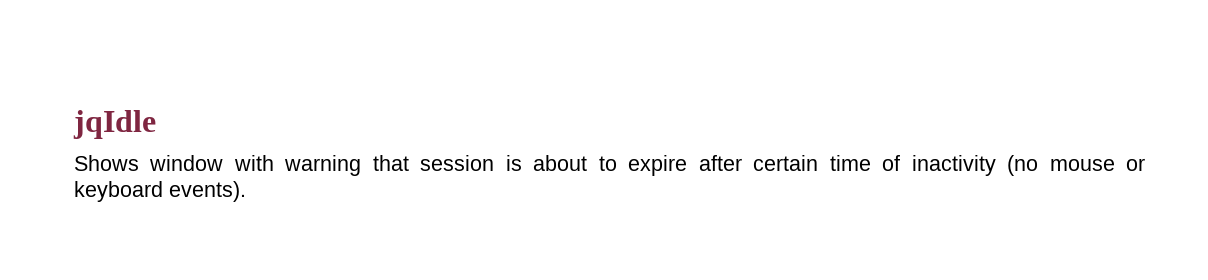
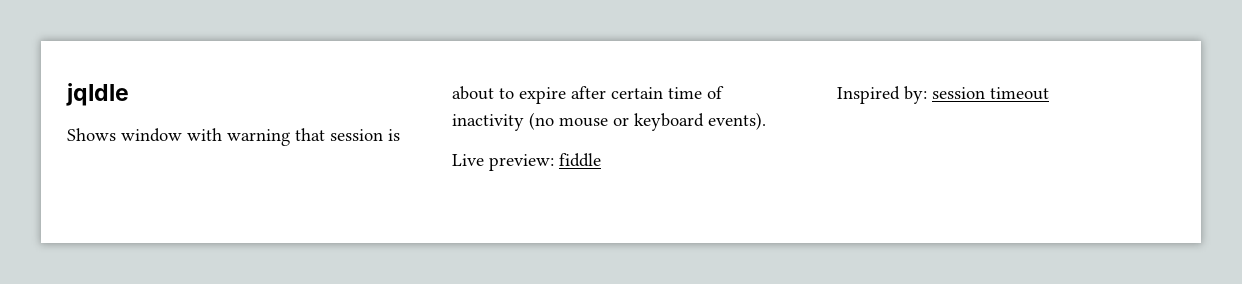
+ Live preview: fiddle
+ Inspired by: session timeout

